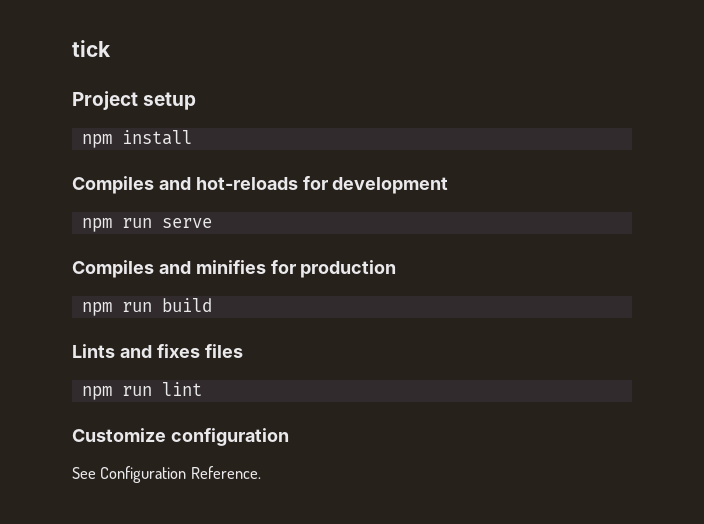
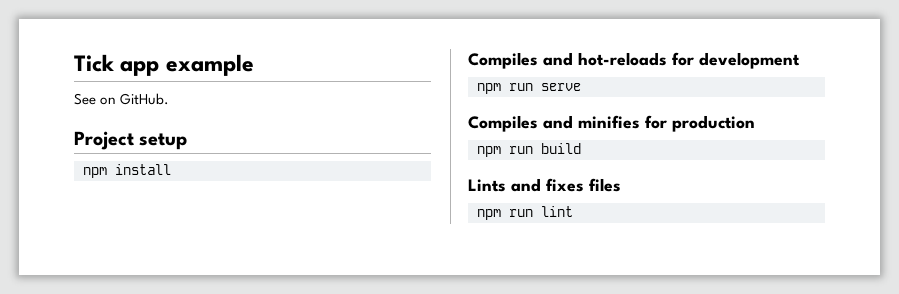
- tick
+ Tick app example
+ See on GitHub.
- Customize configuration
- See Configuration Reference.

